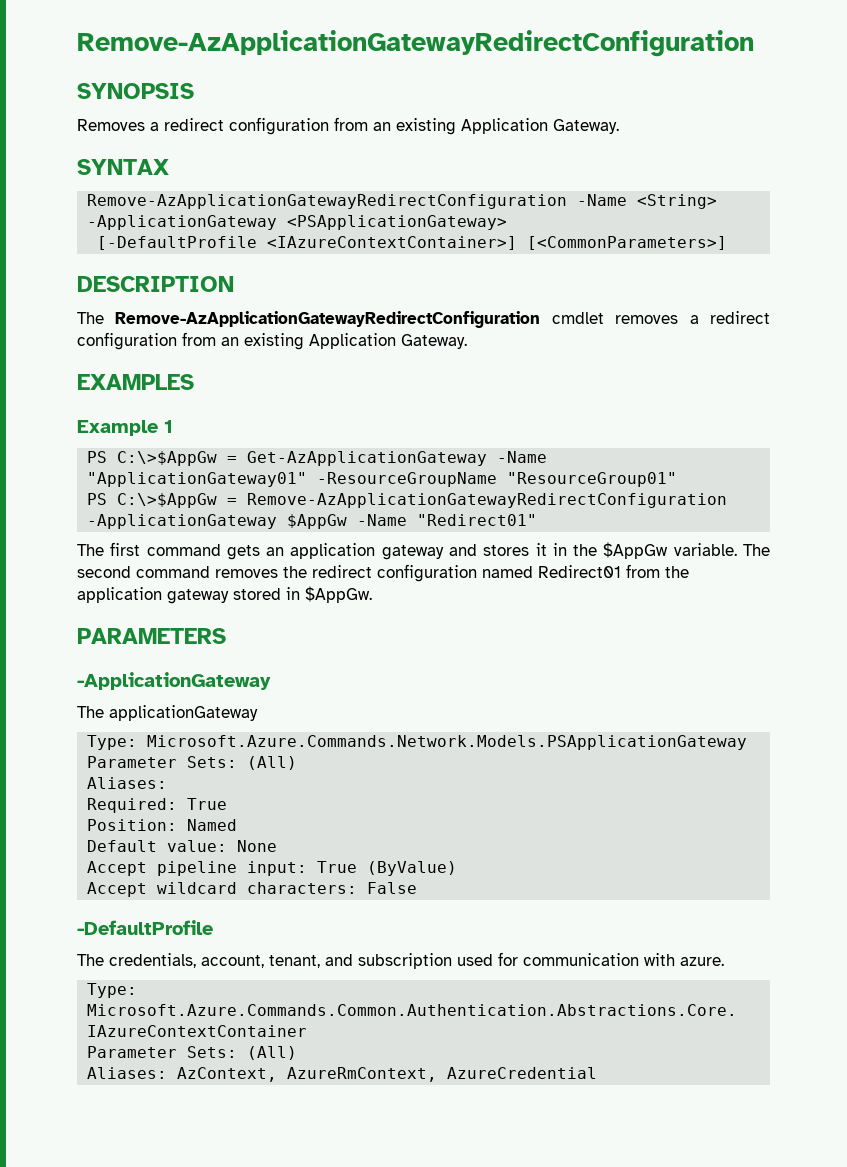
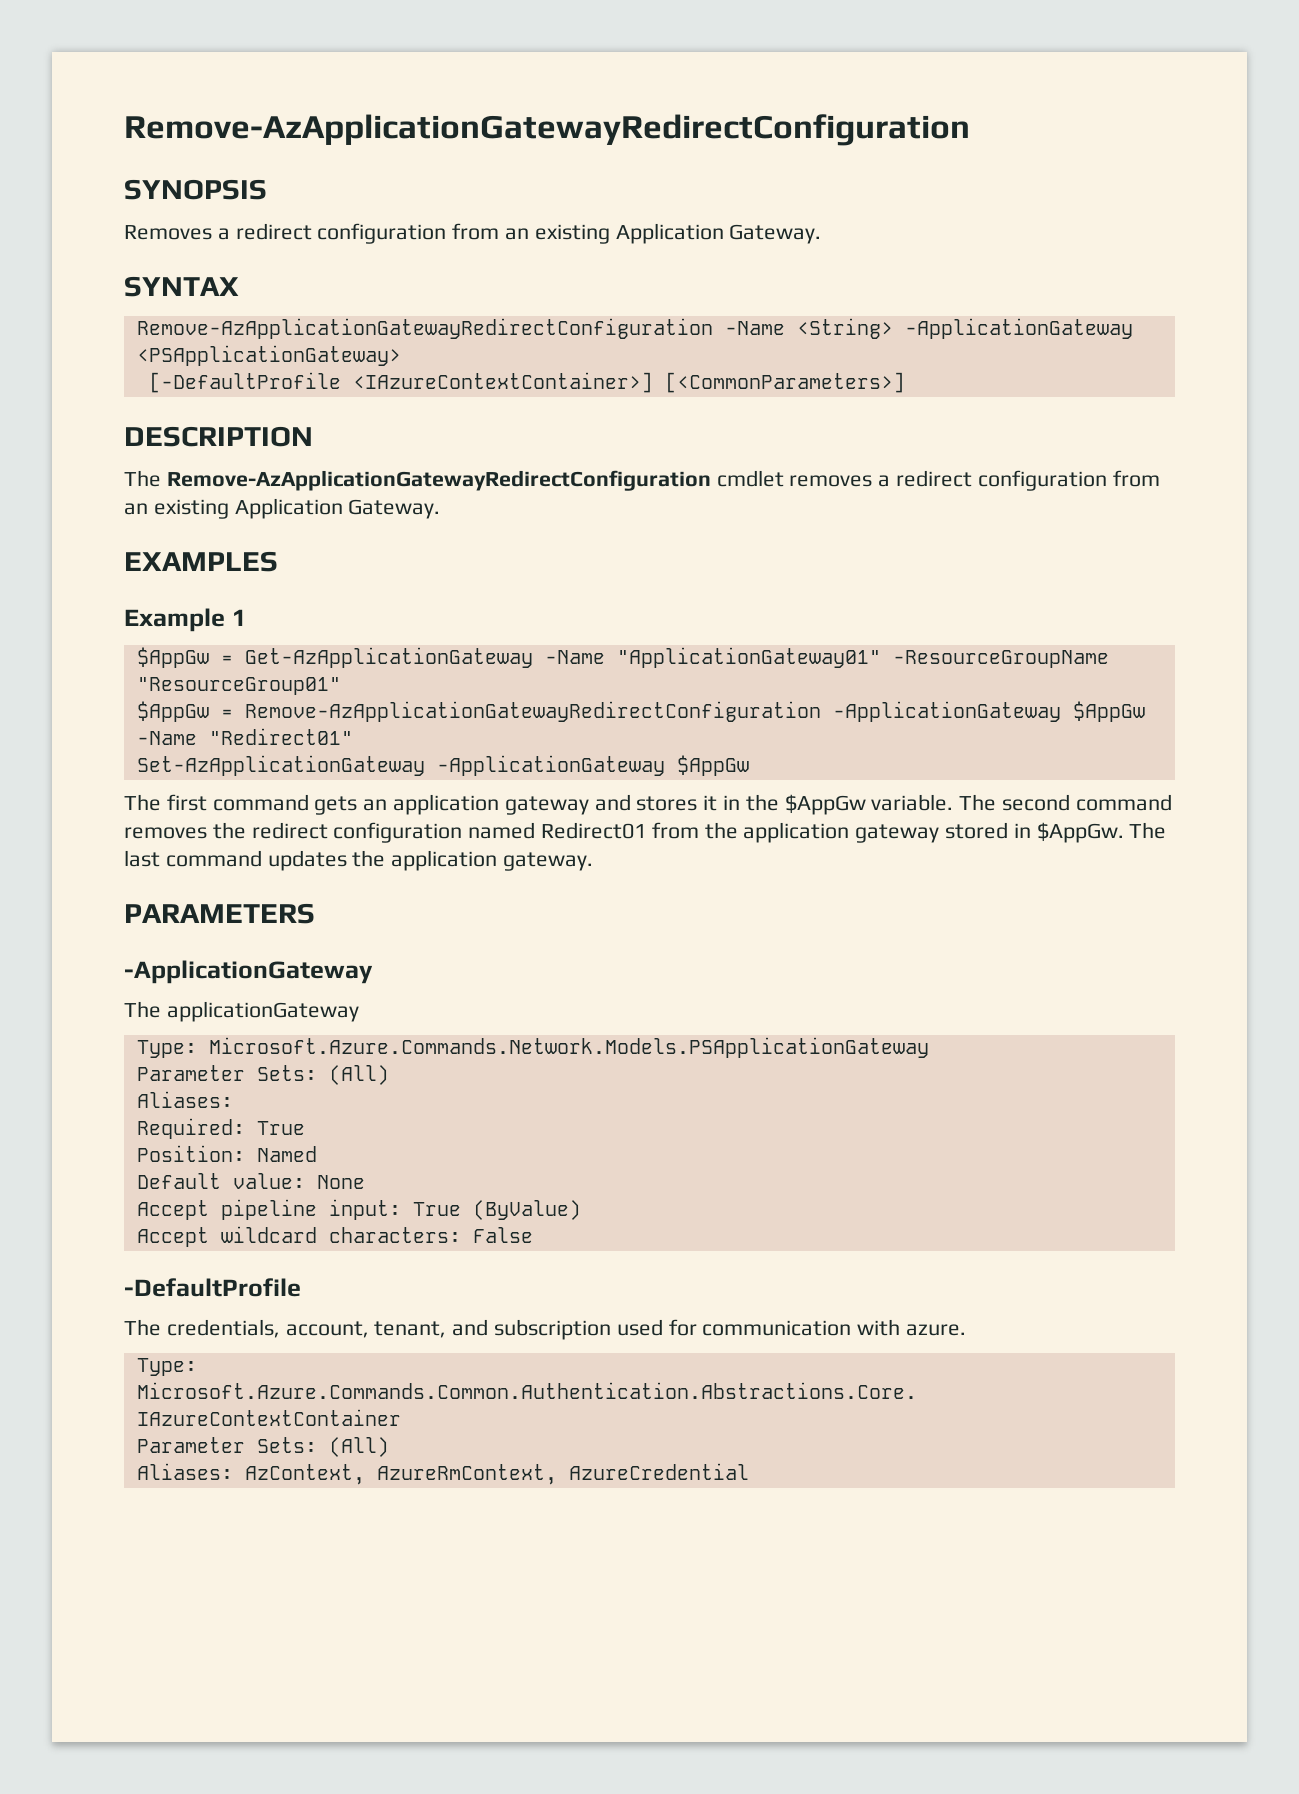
- PS C:\>$AppGw = Get-AzApplicationGateway -Name "ApplicationGateway01" -ResourceGroupName "ResourceGroup01"
+ $AppGw = Get-AzApplicationGateway -Name "ApplicationGateway01" -ResourceGroupName "ResourceGroup01"
- PS C:\>$AppGw = Remove-AzApplicationGatewayRedirectConfiguration -ApplicationGateway $AppGw -Name "Redirect01"
+ $AppGw = Remove-AzApplicationGatewayRedirectConfiguration -ApplicationGateway $AppGw -Name "Redirect01"
+ Set-AzApplicationGateway -ApplicationGateway $AppGw
+ The last command updates the application gateway.

